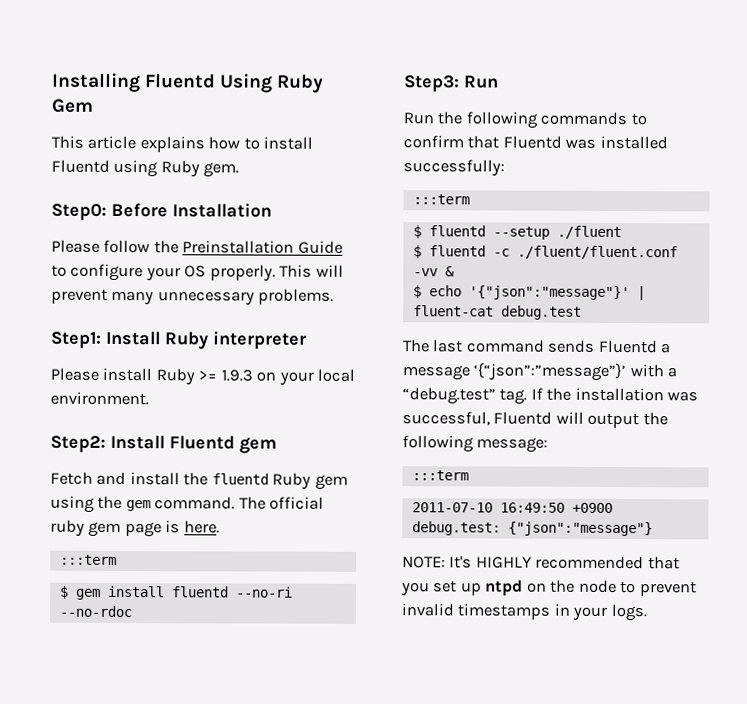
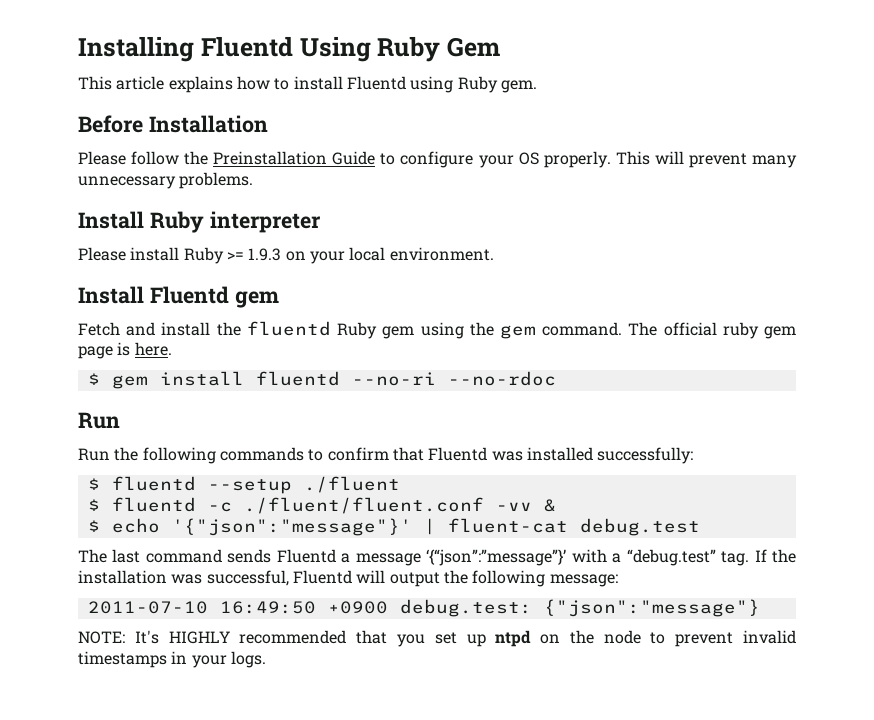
- Step0: Before Installation
+ Before Installation
- Step1: Install Ruby interpreter
+ Install Ruby interpreter
- Step2: Install Fluentd gem
+ Install Fluentd gem
  The official ruby gem page is here.
- :::term
  $ gem install fluentd --no-ri --no-rdoc
- Step3: Run
+ Run
  Run the following commands to confirm that Fluentd was installed successfully:
- :::term
  If the installation was successful, Fluentd will output the following message:
- :::term

